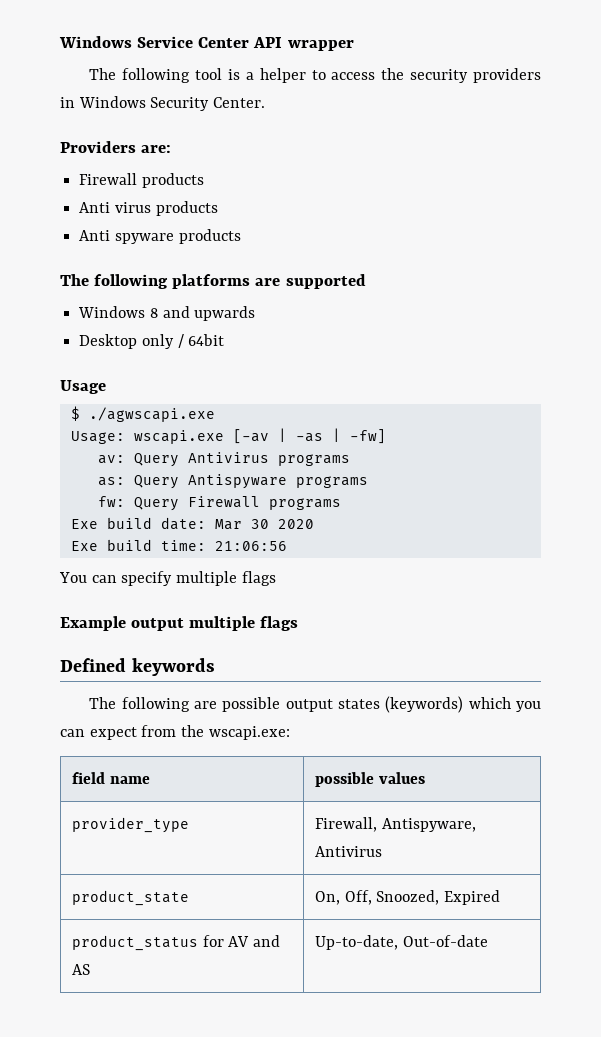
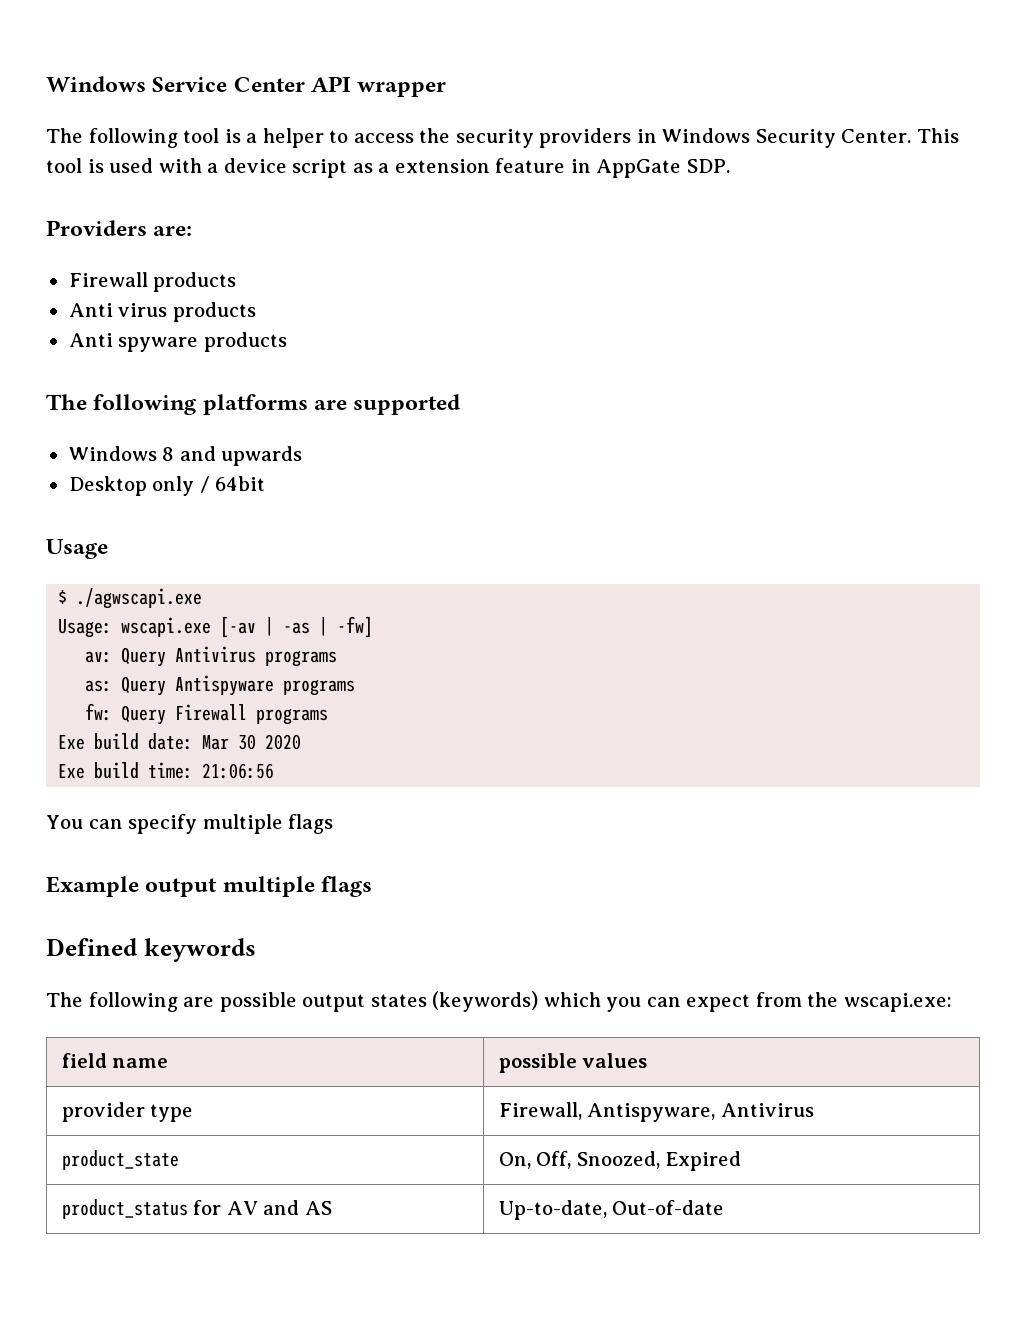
+ This tool is used with a device script as a extension feature in AppGate SDP.
- provider_type | Firewall, Antispyware, Antivirus
+ provider type | Firewall, Antispyware, Antivirus

